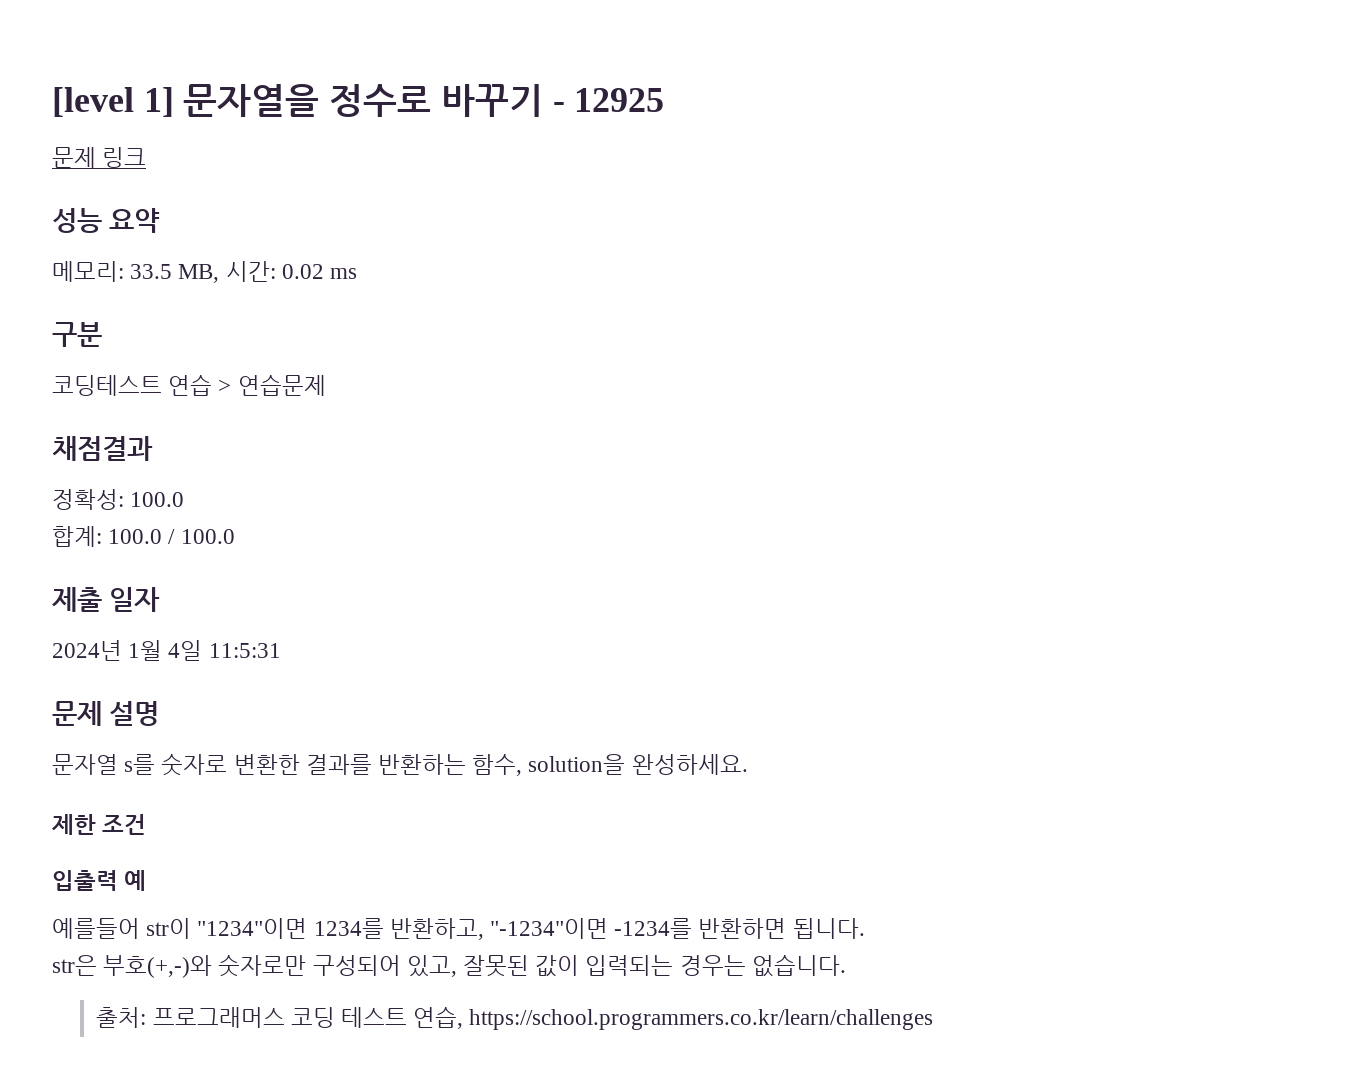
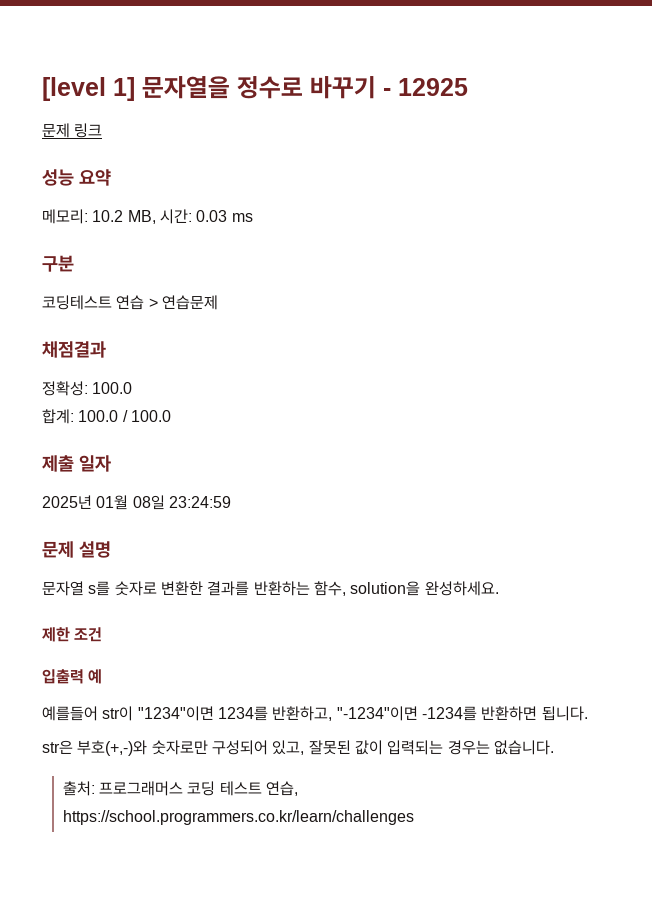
- 메모리: 33.5 MB, 시간: 0.02 ms
+ 메모리: 10.2 MB, 시간: 0.03 ms
- 2024년 1월 4일 11:5:31
+ 2025년 01월 08일 23:24:59

